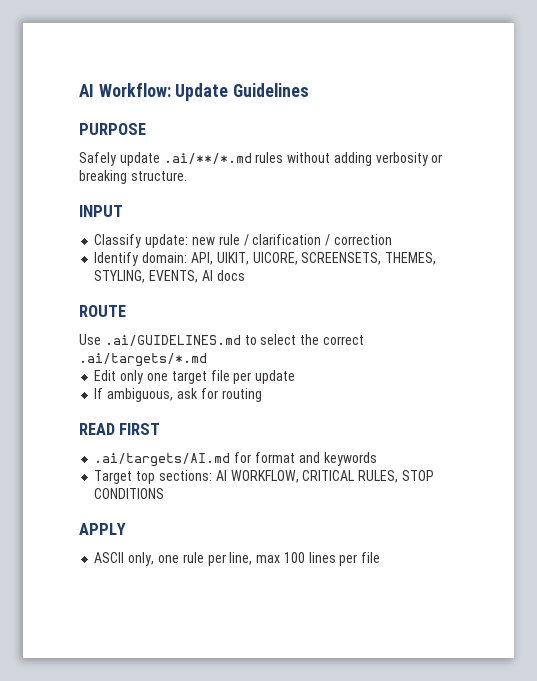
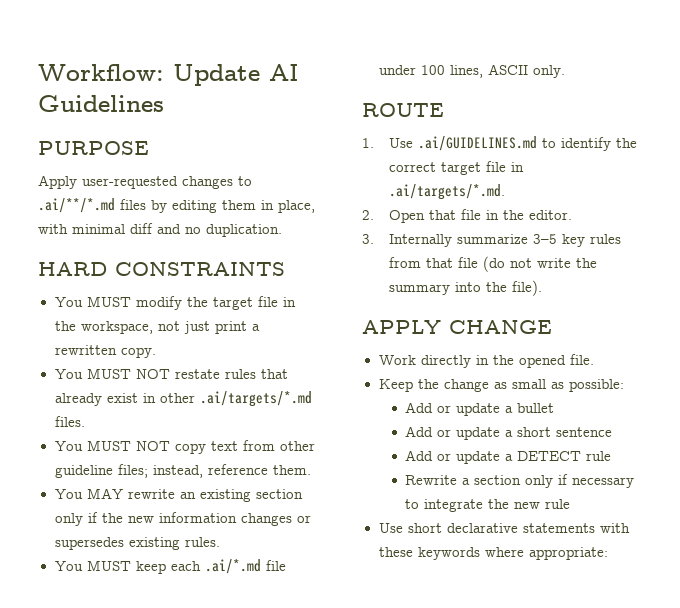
- AI Workflow: Update Guidelines
+ Workflow: Update AI Guidelines
- Safely update .ai/**/*.md rules without adding verbosity or breaking structure.
- INPUT
- Classify update: new rule / clarification / correction
- Identify domain: API, UIKIT, UICORE, SCREENSETS, THEMES, STYLING, EVENTS, AI docs
+ Apply user-requested changes to .ai/**/*.md files by editing them in place, with minimal diff and no duplication.
+ HARD CONSTRAINTS
+ You MUST modify the target file in the workspace, not just print a rewritten copy.
+ You MUST NOT restate rules that already exist in other .ai/targets/*.md files.
+ You MUST NOT copy text from other guideline files; instead, reference them.
+ You MAY rewrite an existing section only if the new information changes or supersedes existing rules.
+ You MUST keep each .ai/*.md file under 100 lines, ASCII only.
- Use .ai/GUIDELINES.md to select the correct .ai/targets/*.md
- Edit only one target file per update
- If ambiguous, ask for routing
- READ FIRST
- .ai/targets/AI.md for format and keywords
- Target top sections: AI WORKFLOW, CRITICAL RULES, STOP CONDITIONS
- APPLY
- ASCII only, one rule per line, max 100 lines per file
+ 1. Use .ai/GUIDELINES.md to identify the correct target file in .ai/targets/*.md.
+ 2. Open that file in the editor.
+ 3. Internally summarize 3–5 key rules from that file (do not write the summary into the file).
+ APPLY CHANGE
+ Work directly in the opened file.
+ Keep the change as small as possible:
+ Add or update a bullet
+ Add or update a short sentence
+ Add or update a DETECT rule
+ Rewrite a section only if necessary to integrate the new rule
+ Use short declarative statements with these keywords where appropriate:

